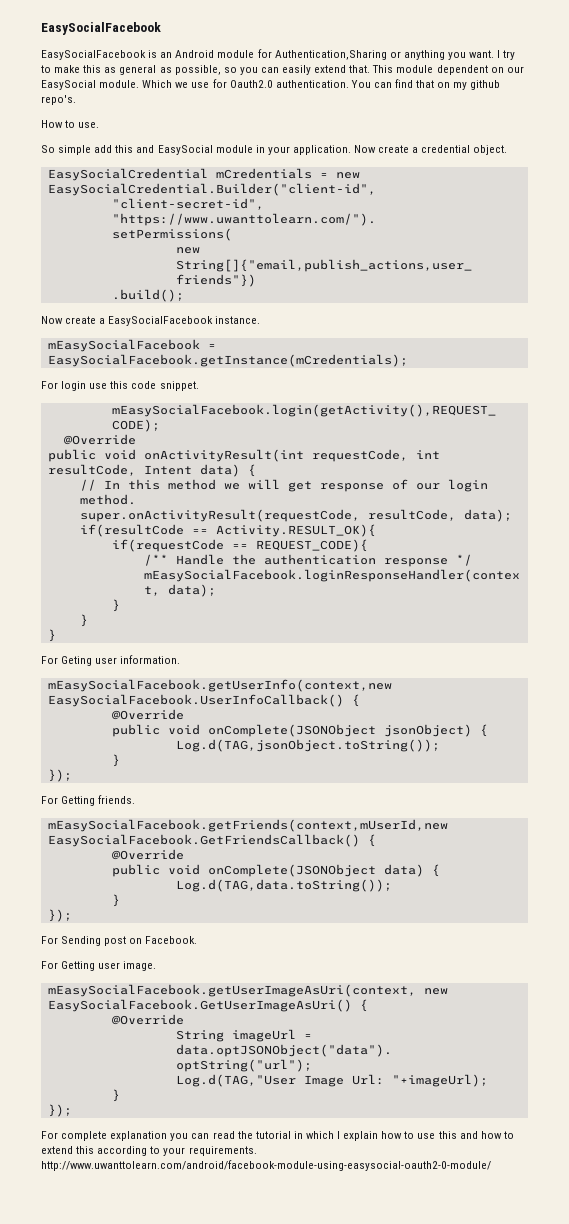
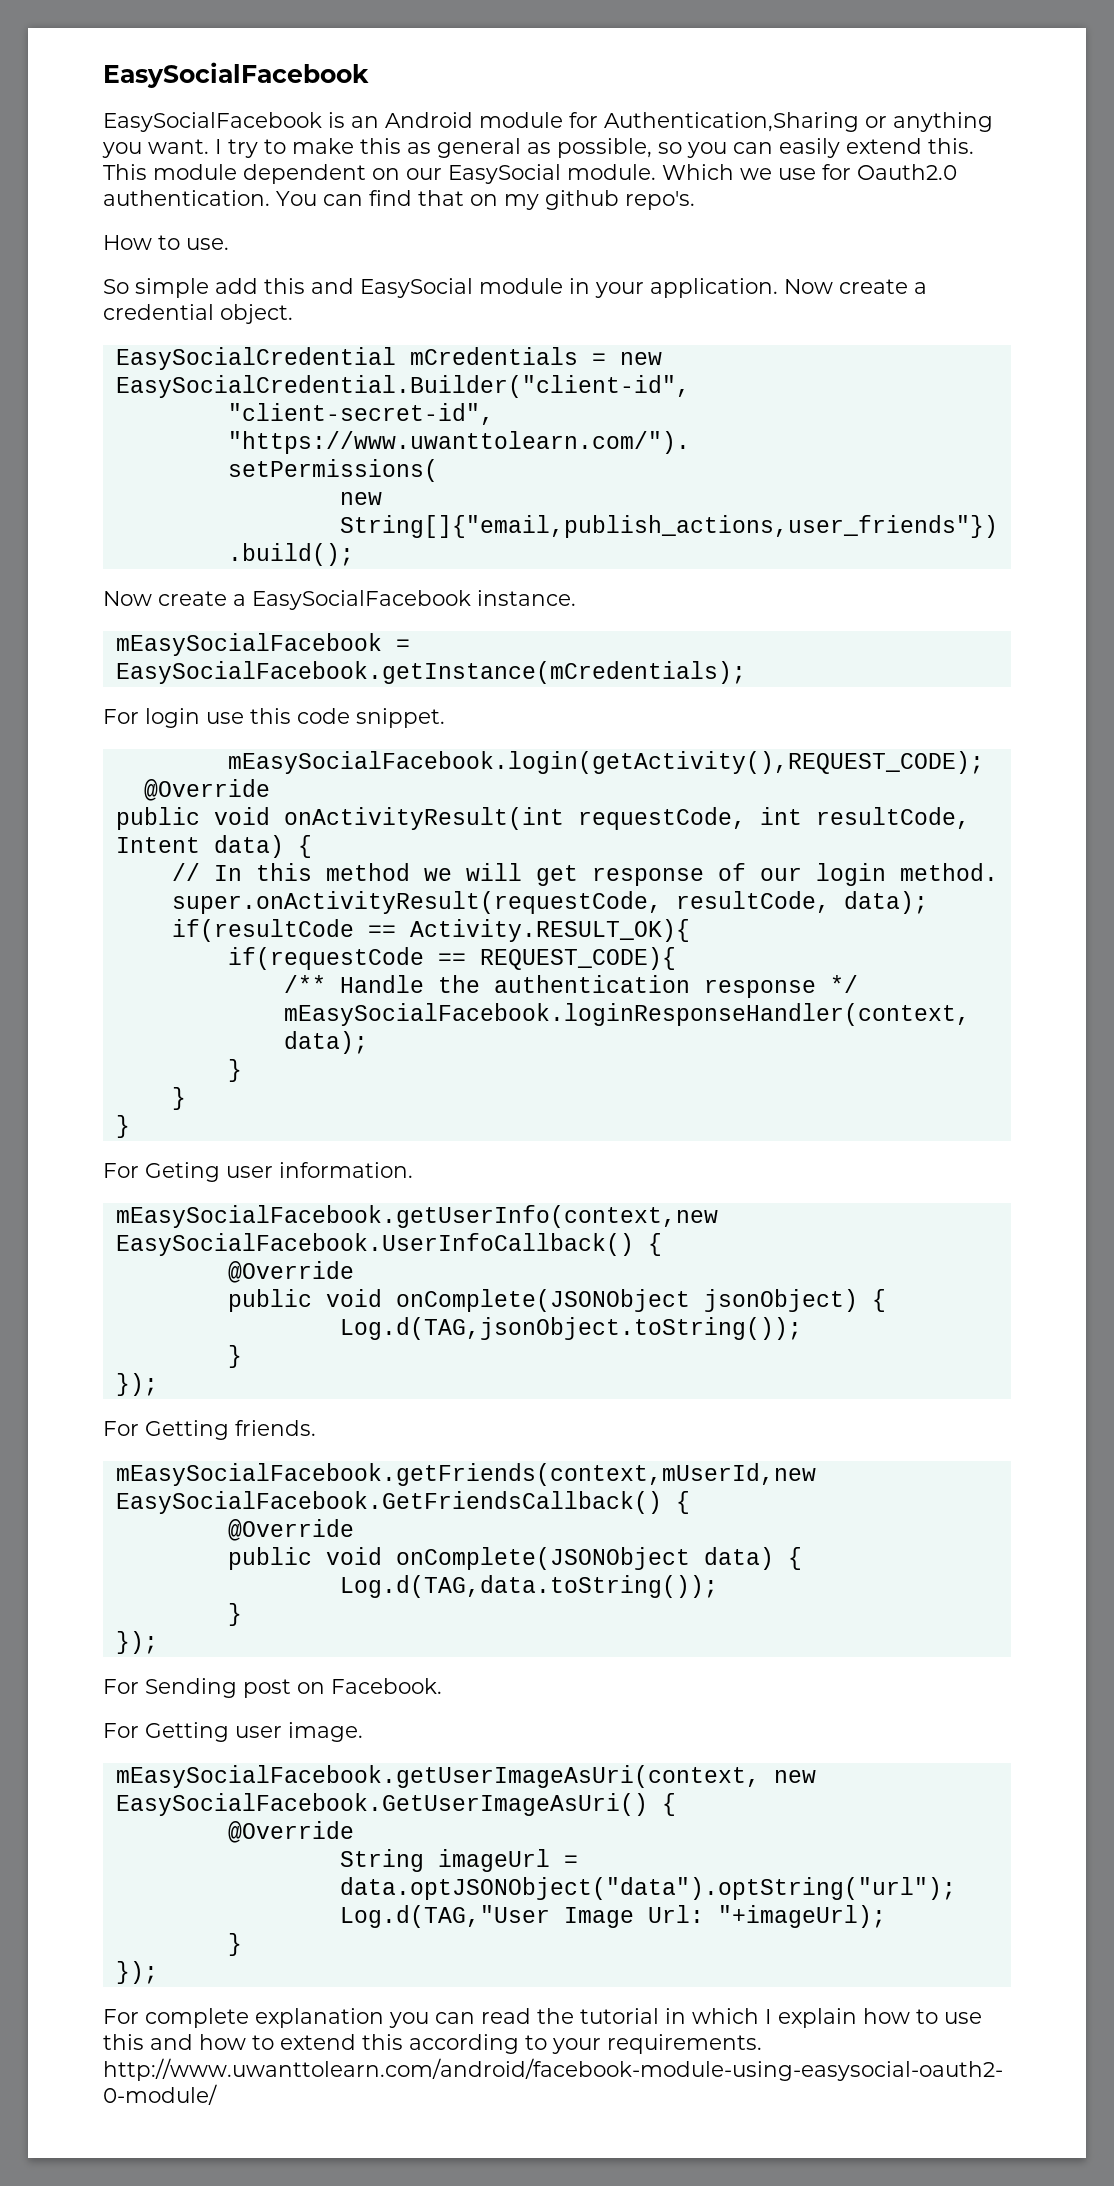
- I try to make this as general as possible, so you can easily extend that.
+ I try to make this as general as possible, so you can easily extend this.

